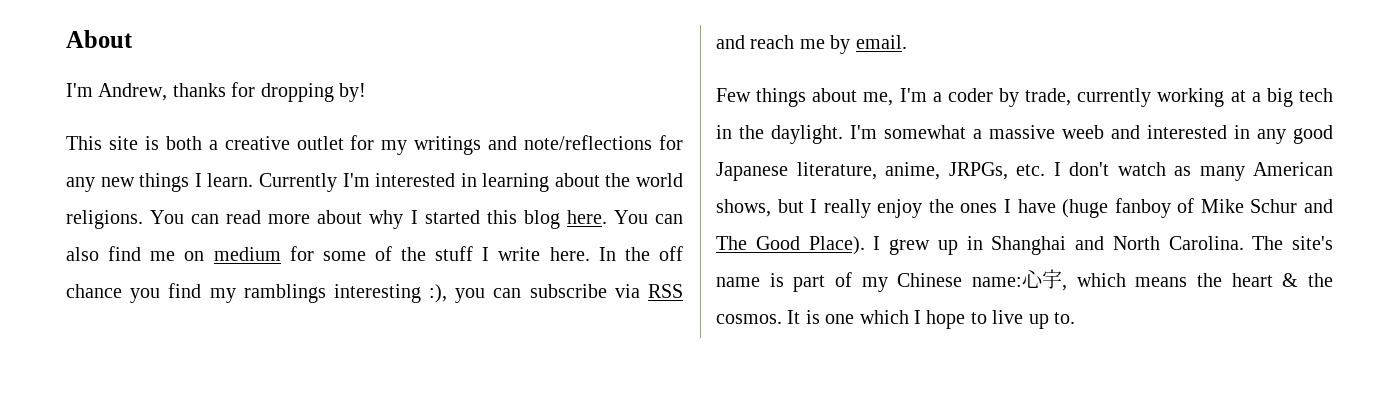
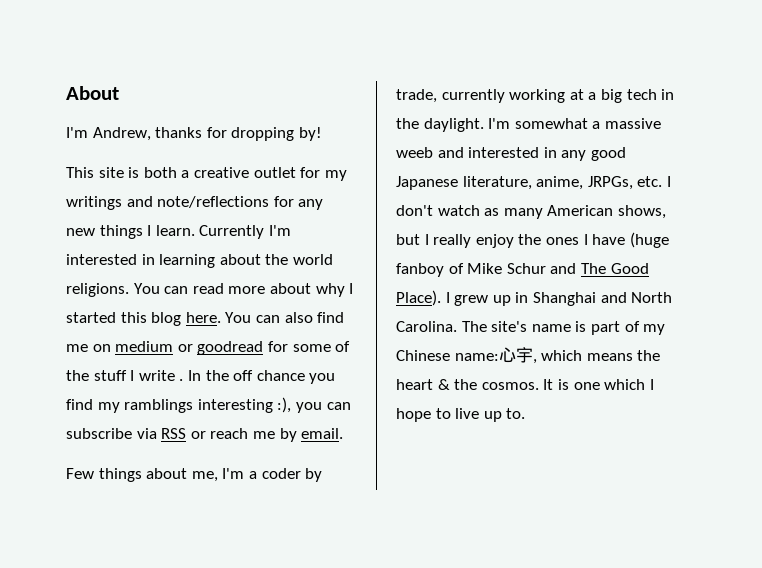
- You can also find me on medium for some of the stuff I write here.
+ You can also find me on medium or goodread for some of the stuff I write .
- In the off chance you find my ramblings interesting :), you can subscribe via RSS and reach me by email.
+ In the off chance you find my ramblings interesting :), you can subscribe via RSS or reach me by email.

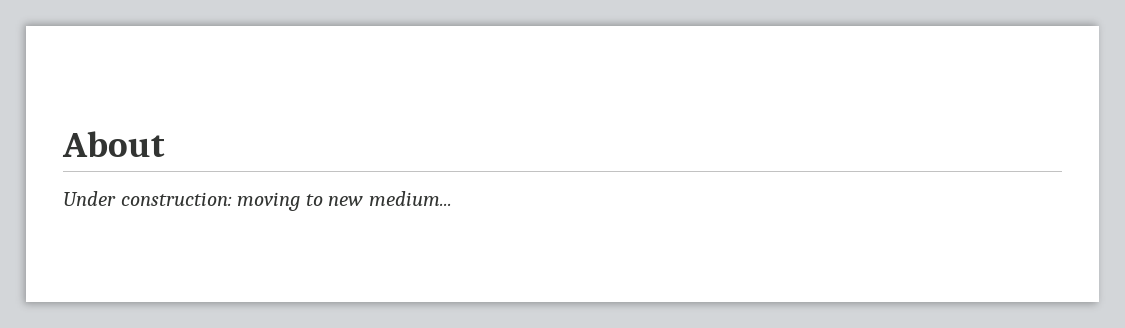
- I'm Andrew, thanks for dropping by!
- This site is both a creative outlet for my writings and note/reflections for any new things I learn. Currently I'm interested in learning about the world religions. You can read more about why I started this blog here. You can also find me on medium or goodread for some of the stuff I write . In the off chance you find my ramblings interesting :), you can subscribe via RSS or reach me by email.
- Few things about me, I'm a coder by trade, currently working at a big tech in the daylight. I'm somewhat a massive weeb and interested in any good Japanese literature, anime, JRPGs, etc. I don't watch as many American shows, but I really enjoy the ones I have (huge fanboy of Mike Schur and The Good Place). I grew up in Shanghai and North Carolina. The site's name is part of my Chinese name:心宇, which means the heart & the cosmos. It is one which I hope to live up to.
+ Under construction: moving to new medium...

